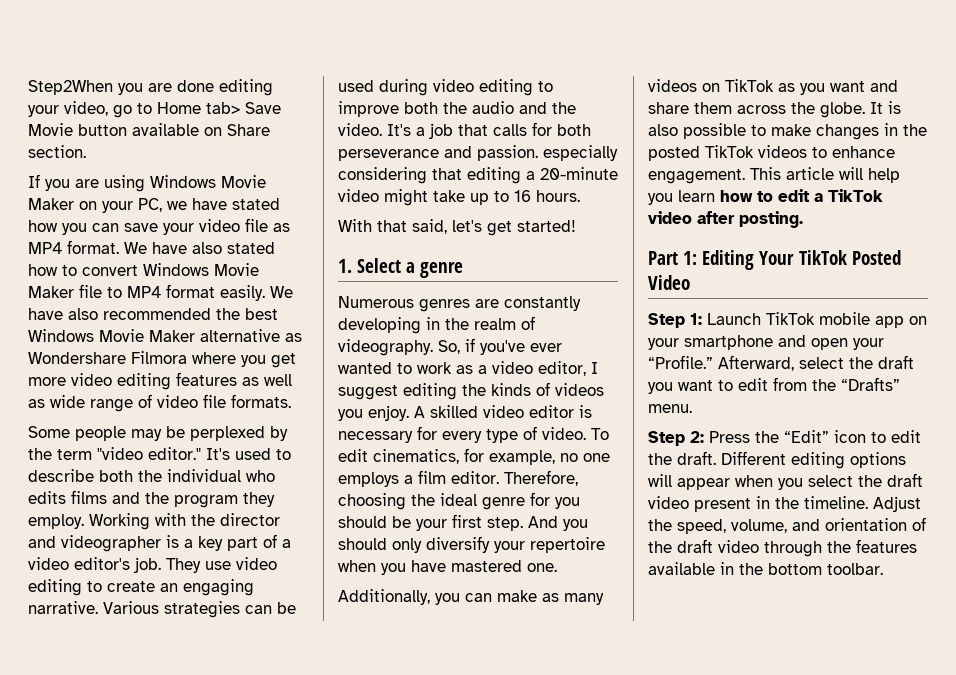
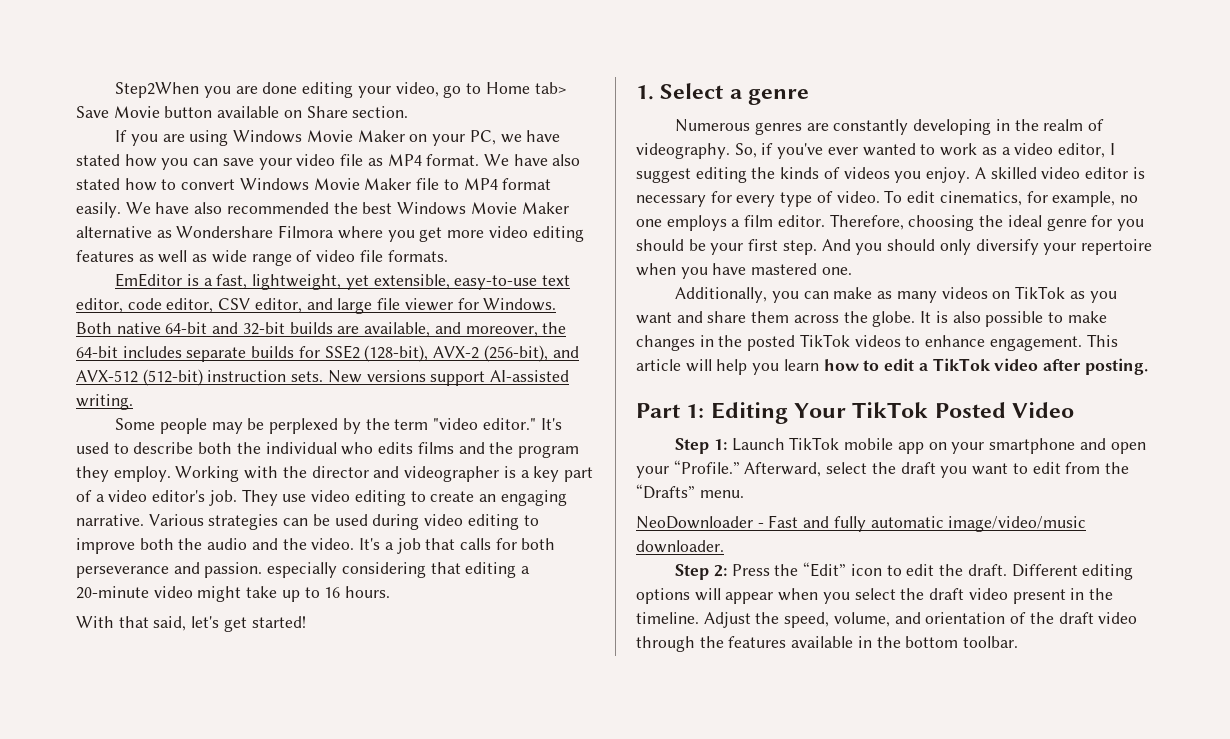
+ EmEditor is a fast, lightweight, yet extensible, easy-to-use text editor, code editor, CSV editor, and large file viewer for Windows. Both native 64-bit and 32-bit builds are available, and moreover, the 64-bit includes separate builds for SSE2 (128-bit), AVX-2 (256-bit), and AVX-512 (512-bit) instruction sets. New versions support AI-assisted writing.
+ NeoDownloader - Fast and fully automatic image/video/music downloader.

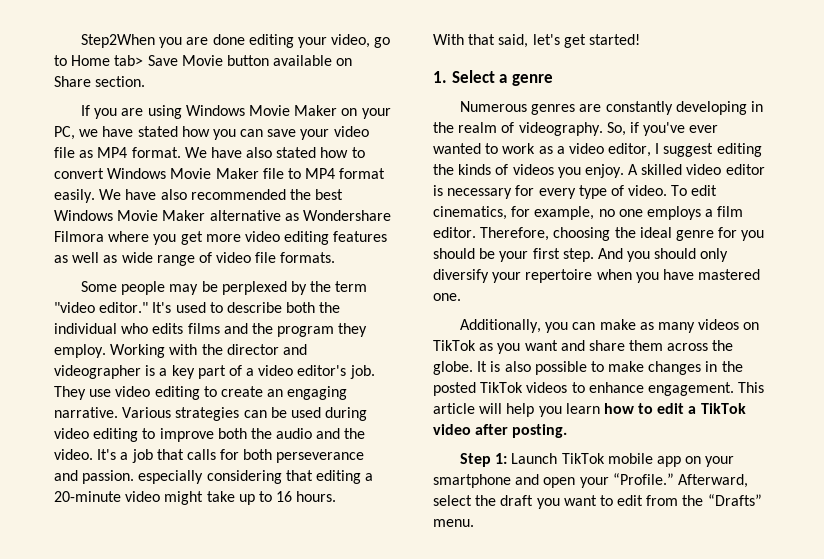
- EmEditor is a fast, lightweight, yet extensible, easy-to-use text editor, code editor, CSV editor, and large file viewer for Windows. Both native 64-bit and 32-bit builds are available, and moreover, the 64-bit includes separate builds for SSE2 (128-bit), AVX-2 (256-bit), and AVX-512 (512-bit) instruction sets. New versions support AI-assisted writing.
- Part 1: Editing Your TikTok Posted Video
- NeoDownloader - Fast and fully automatic image/video/music downloader.
- Step 2: Press the “Edit” icon to edit the draft. Different editing options will appear when you select the draft video present in the timeline. Adjust the speed, volume, and orientation of the draft video through the features available in the bottom toolbar.

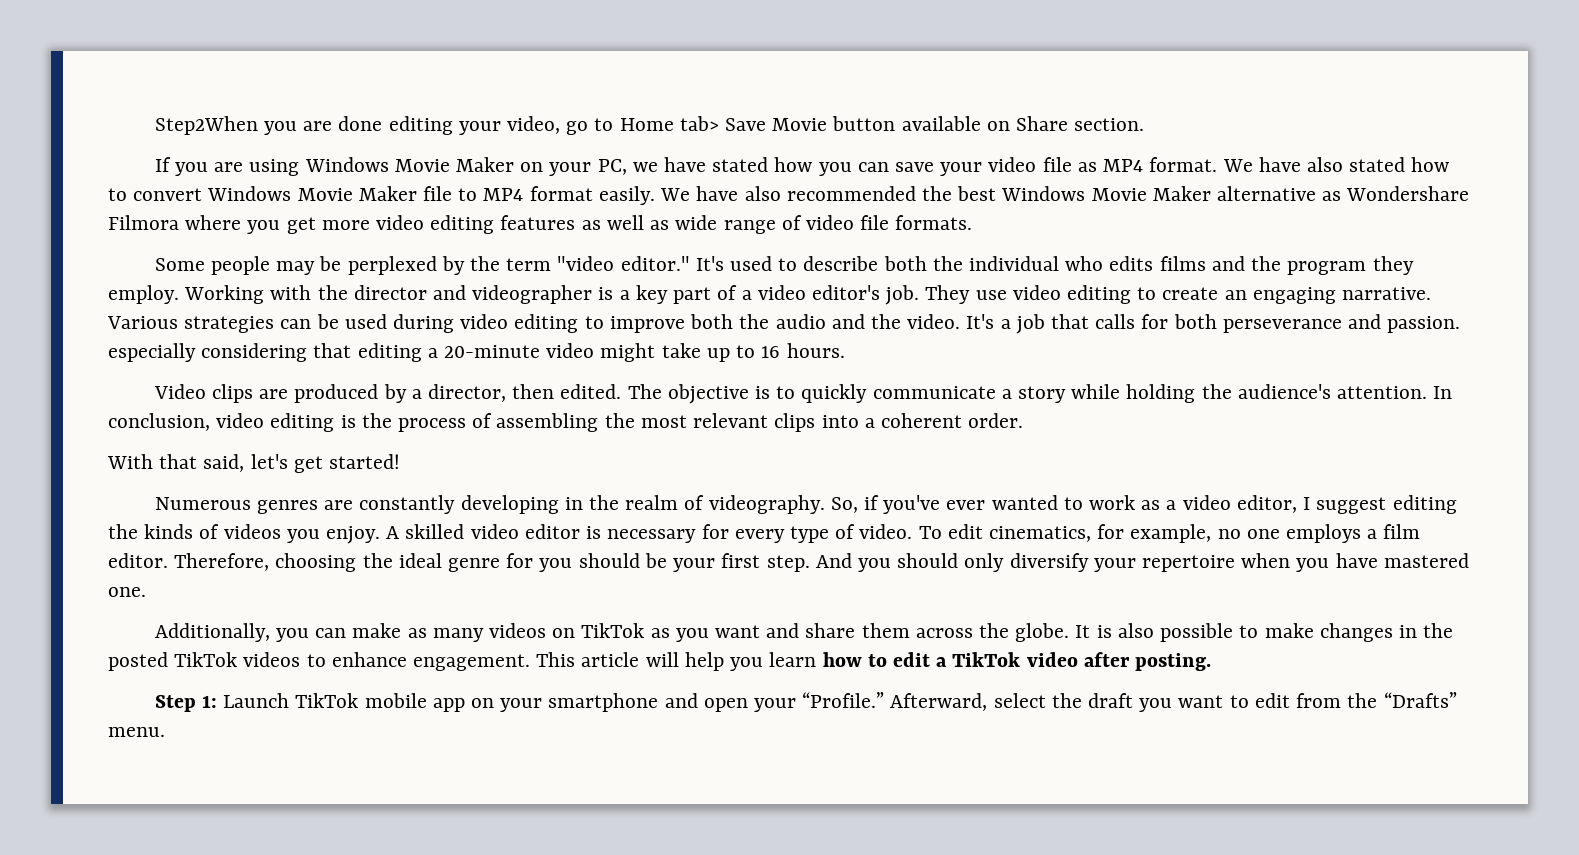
+ Video clips are produced by a director, then edited. The objective is to quickly communicate a story while holding the audience's attention. In conclusion, video editing is the process of assembling the most relevant clips into a coherent order.
- 1. Select a genre

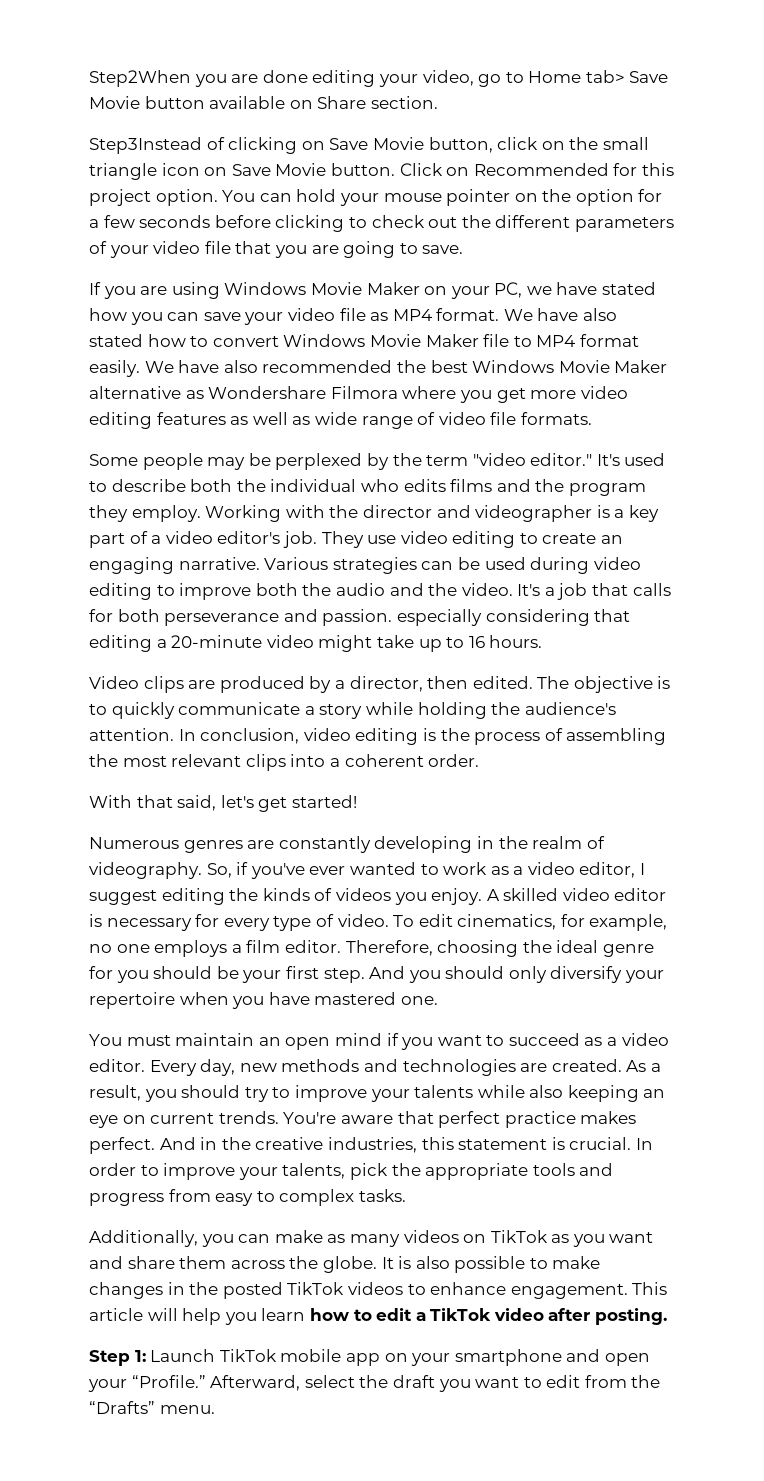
+ Step3Instead of clicking on Save Movie button, click on the small triangle icon on Save Movie button. Click on Recommended for this project option. You can hold your mouse pointer on the option for a few seconds before clicking to check out the different parameters of your video file that you are going to save.
+ You must maintain an open mind if you want to succeed as a video editor. Every day, new methods and technologies are created. As a result, you should try to improve your talents while also keeping an eye on current trends. You're aware that perfect practice makes perfect. And in the creative industries, this statement is crucial. In order to improve your talents, pick the appropriate tools and progress from easy to complex tasks.

